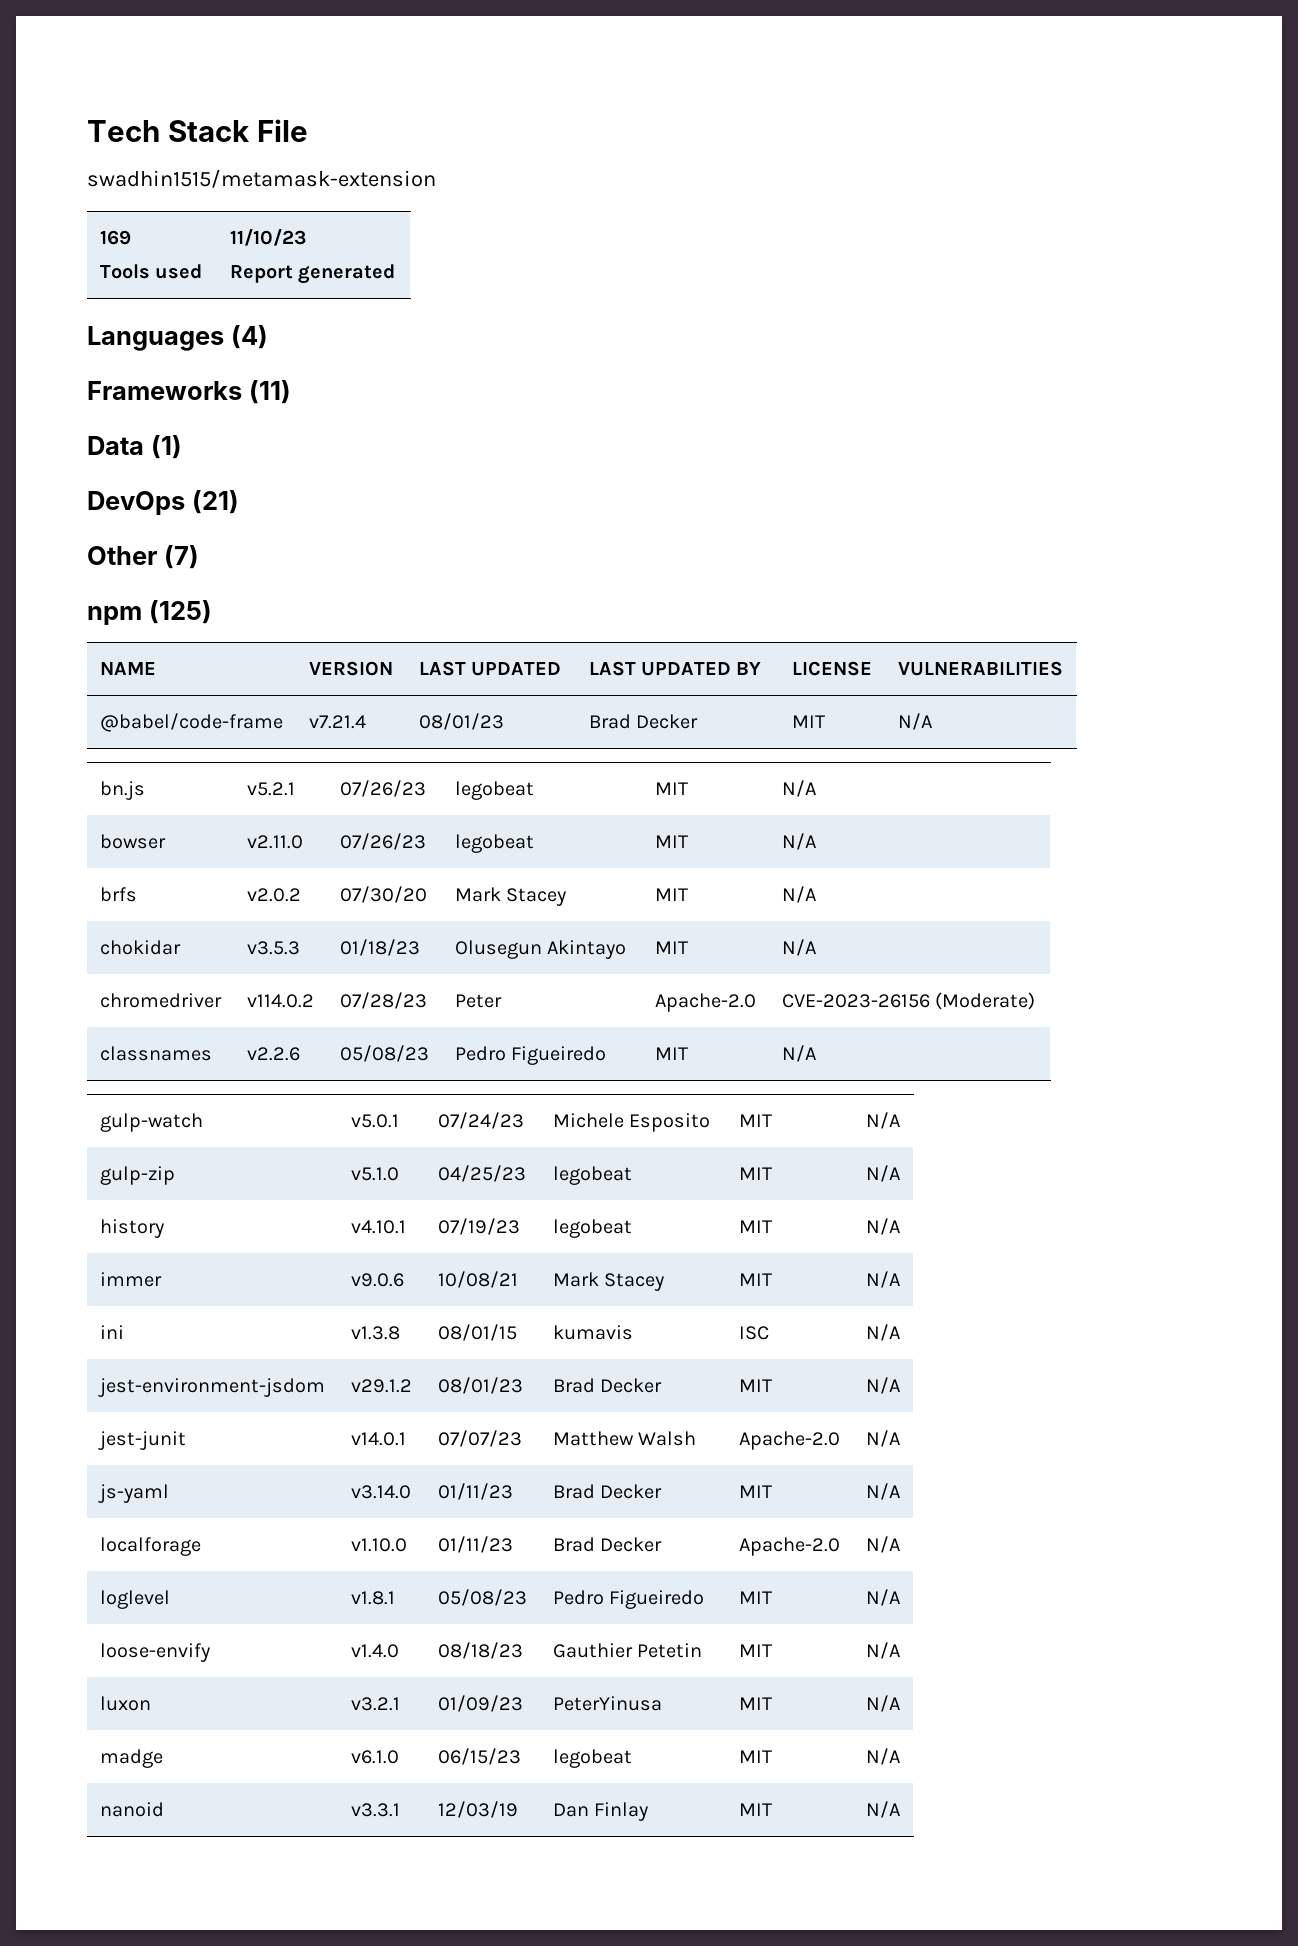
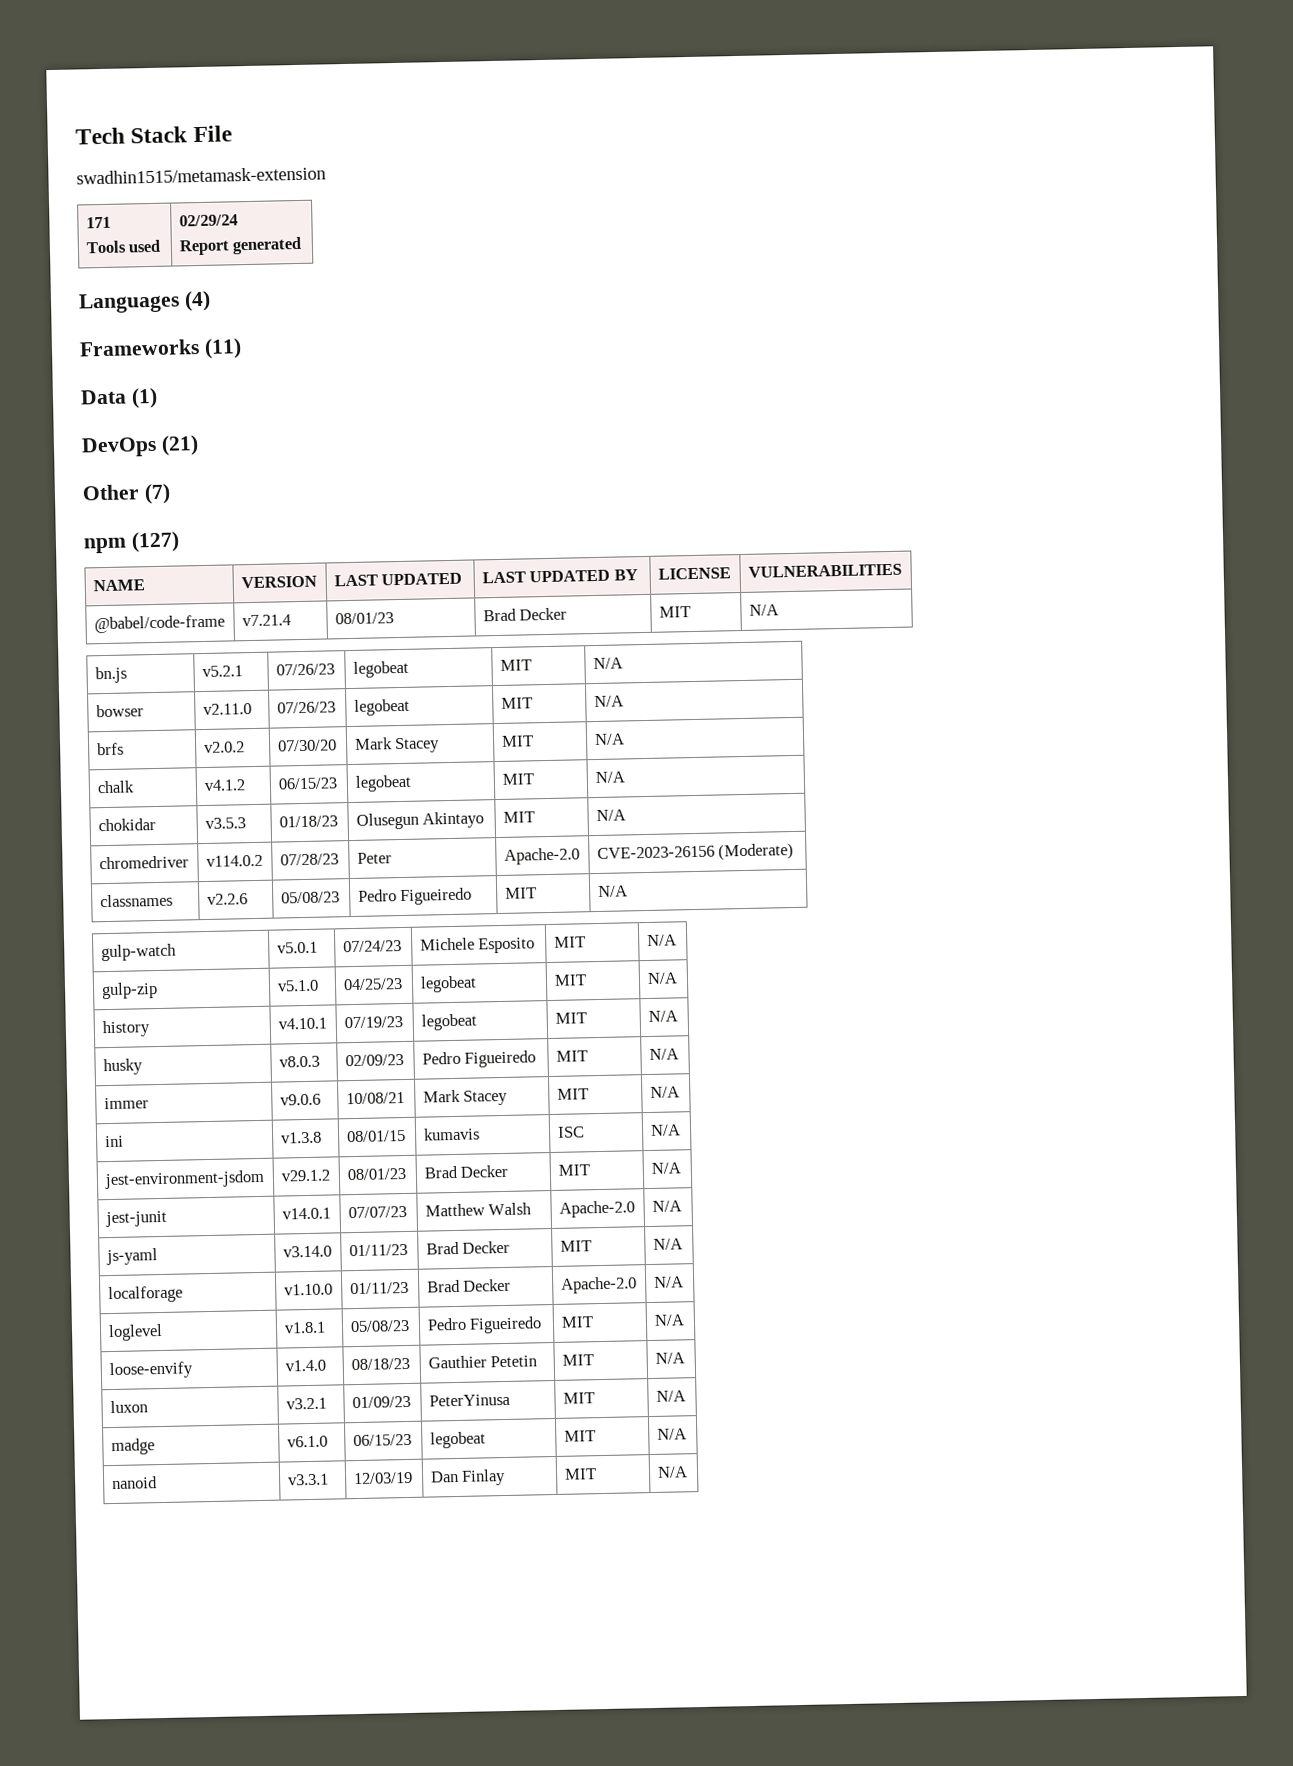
- 169
- Tools used | 11/10/23
+ 171
+ Tools used | 02/29/24
- npm (125)
+ npm (127)
+ chalk | v4.1.2 | 06/15/23 | legobeat | MIT | N/A
+ husky | v8.0.3 | 02/09/23 | Pedro Figueiredo | MIT | N/A

